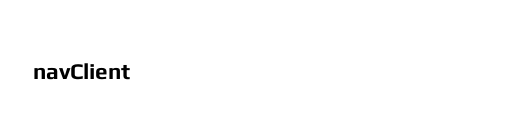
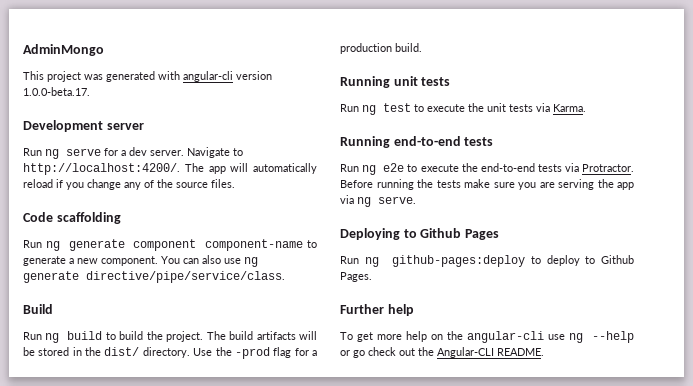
- navClient
+ AdminMongo
+ This project was generated with angular-cli version 1.0.0-beta.17.
+ Development server
+ Run ng serve for a dev server. Navigate to http://localhost:4200/. The app will automatically reload if you change any of the source files.
+ Code scaffolding
+ Run ng generate component component-name to generate a new component. You can also use ng generate directive/pipe/service/class.
+ Build
+ Run ng build to build the project. The build artifacts will be stored in the dist/ directory. Use the -prod flag for a production build.
+ Running unit tests
+ Run ng test to execute the unit tests via Karma.
+ Running end-to-end tests
+ Run ng e2e to execute the end-to-end tests via Protractor. Before running the tests make sure you are serving the app via ng serve.
+ Deploying to Github Pages
+ Run ng github-pages:deploy to deploy to Github Pages.
+ Further help
+ To get more help on the angular-cli use ng --help or go check out the Angular-CLI README.

